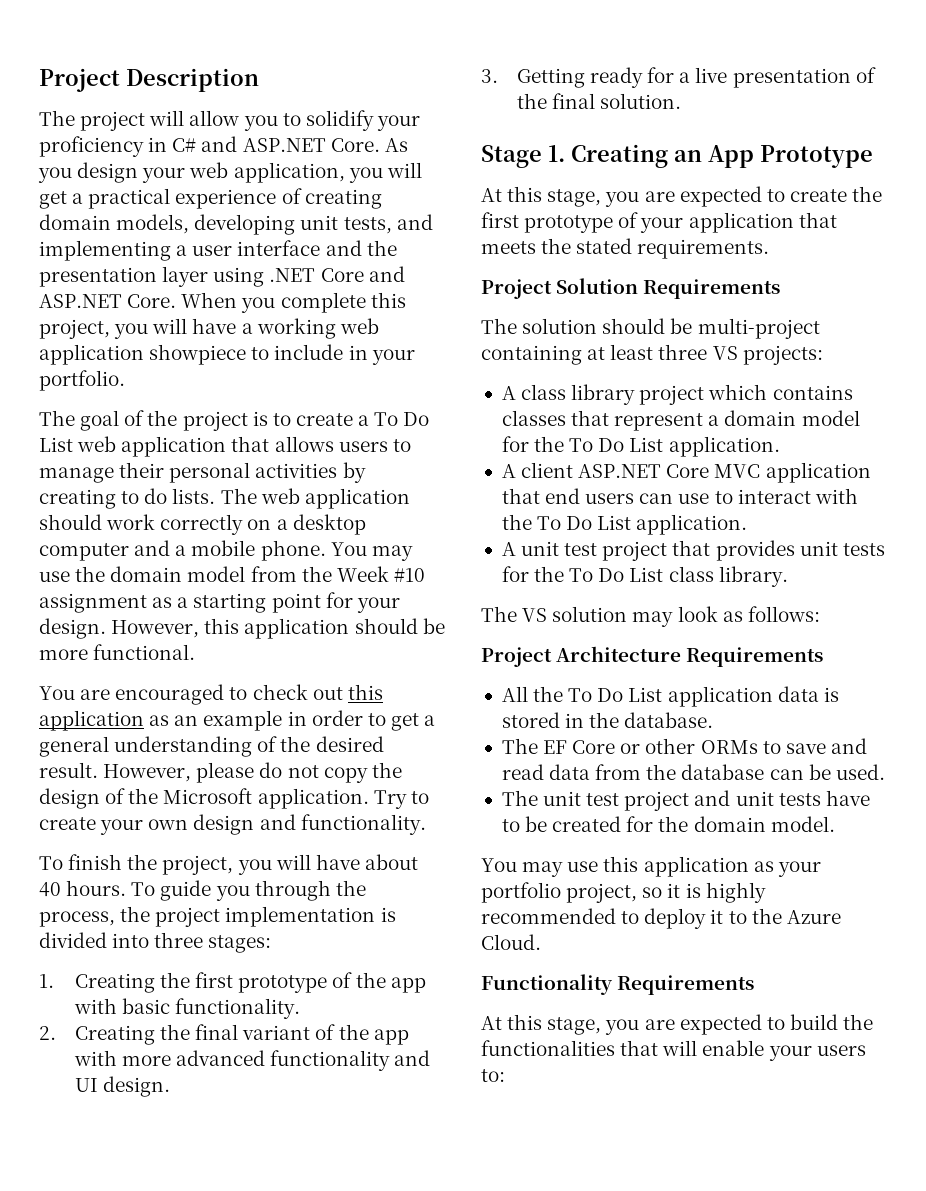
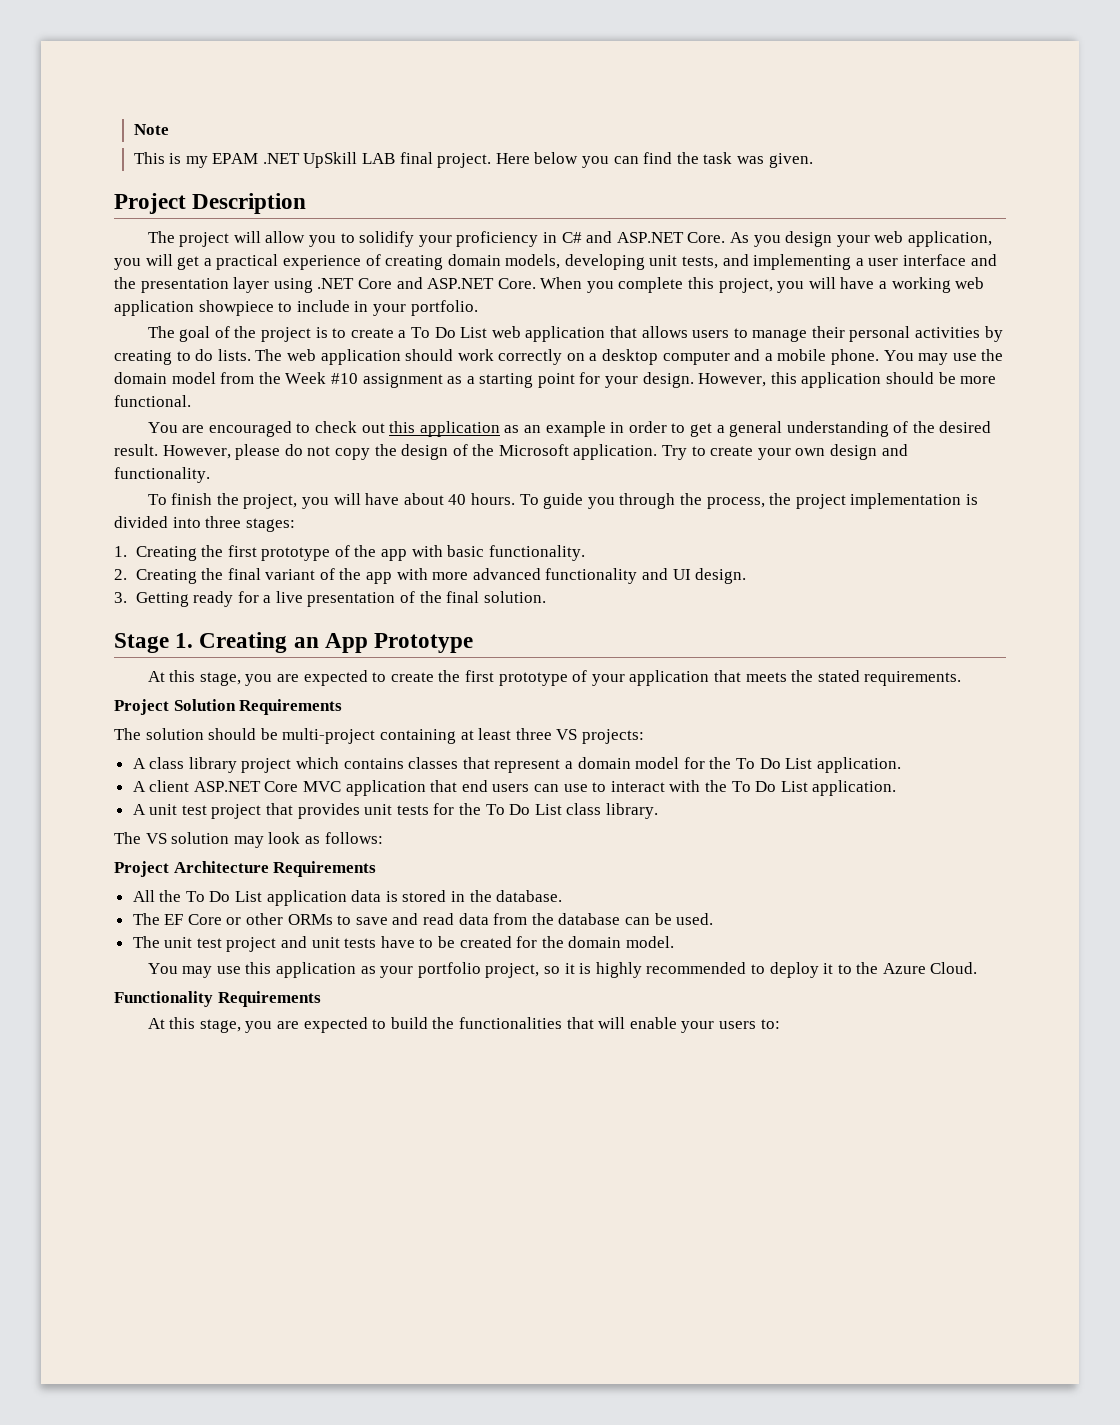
+ Note
+ This is my EPAM .NET UpSkill LAB final project. Here below you can find the task was given.

